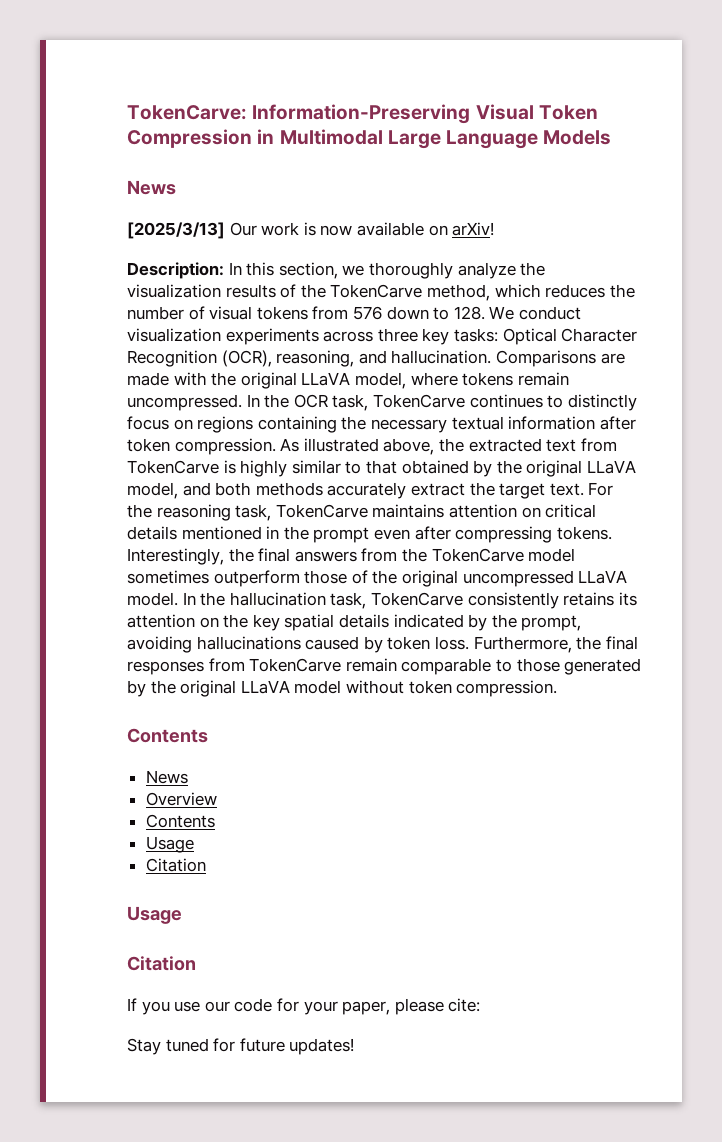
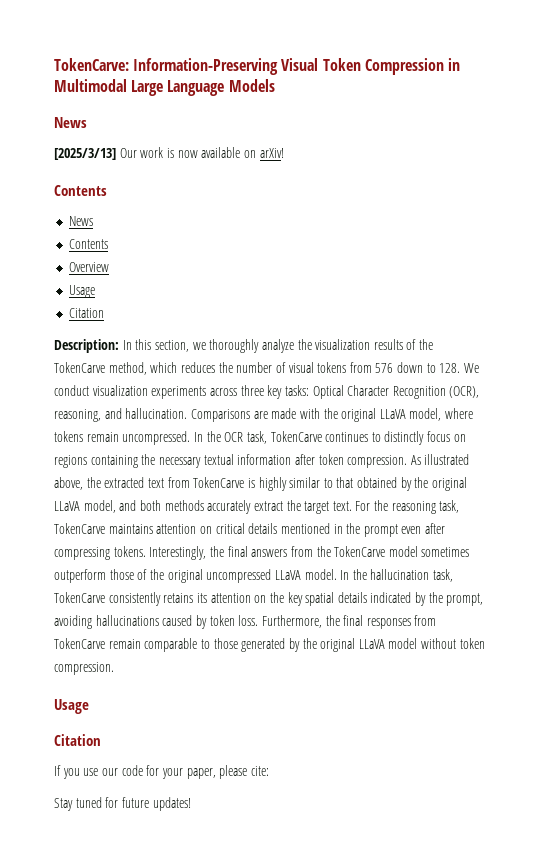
  [2025/3/13] Our work is now available on arXiv!
+ Contents
+ News
+ Contents
+ Overview
+ Usage
+ Citation
  Furthermore, the final responses from TokenCarve remain comparable to those generated by the original LLaVA model without token compression.
- Contents
- News
- Overview
- Contents
- Usage
- Citation

